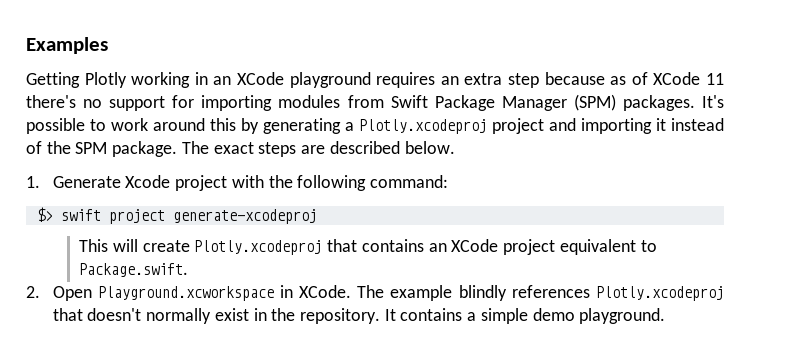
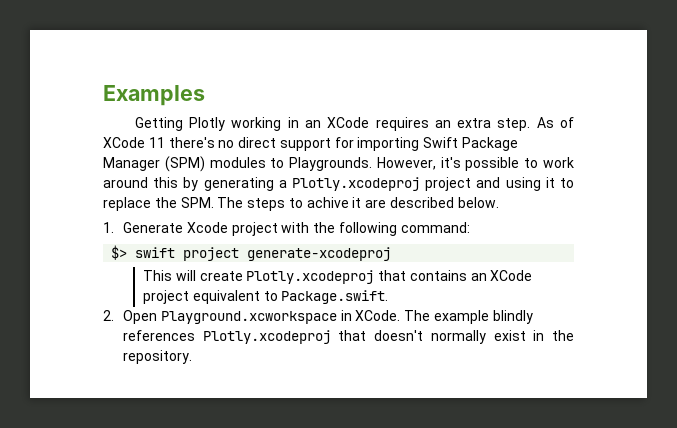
- Getting Plotly working in an XCode playground requires an extra step because as of XCode 11 there's no support for importing modules from Swift Package Manager (SPM) packages. It's possible to work around this by generating a Plotly.xcodeproj project and importing it instead of the SPM package. The exact steps are described below.
+ Getting Plotly working in an XCode requires an extra step. As of XCode 11 there's no direct support for importing Swift Package Manager (SPM) modules to Playgrounds. However, it's possible to work around this by generating a Plotly.xcodeproj project and using it to replace the SPM. The steps to achive it are described below.
- It contains a simple demo playground.

